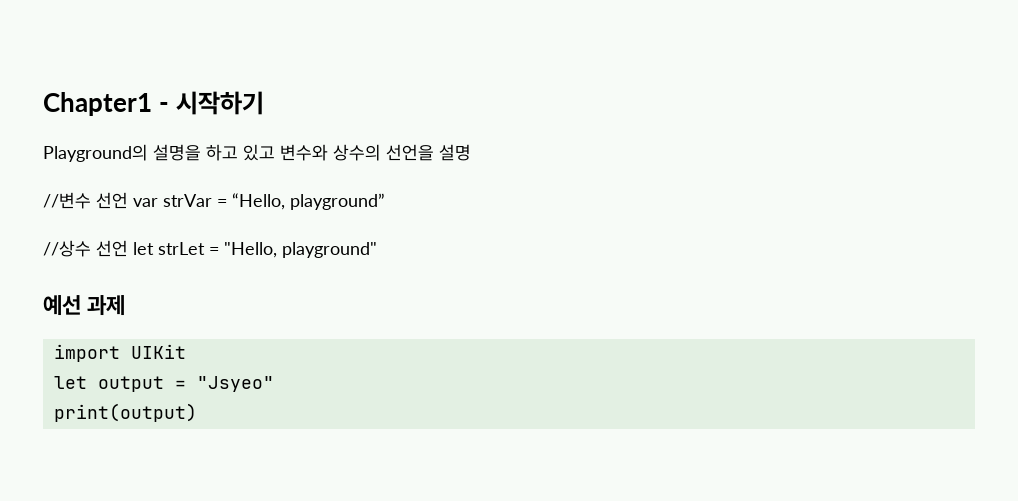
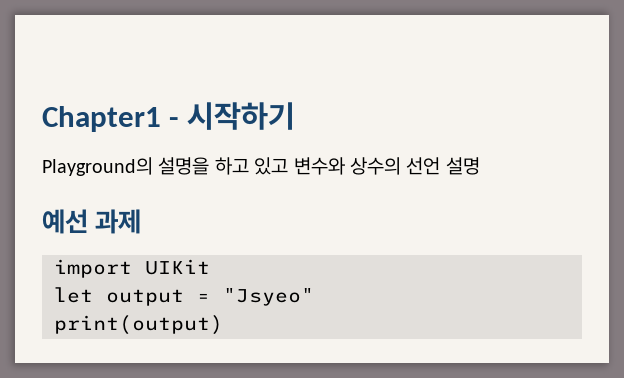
- Playground의 설명을 하고 있고 변수와 상수의 선언을 설명
+ Playground의 설명을 하고 있고 변수와 상수의 선언 설명
- //변수 선언 var strVar = “Hello, playground”
- //상수 선언 let strLet = "Hello, playground"

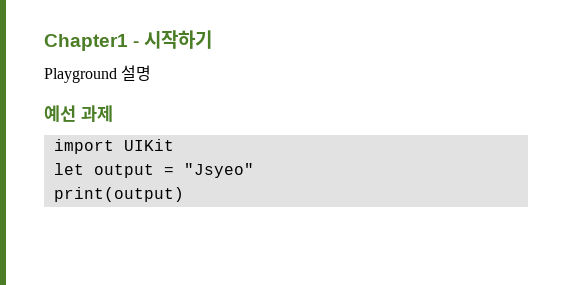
- Playground의 설명을 하고 있고 변수와 상수의 선언 설명
+ Playground 설명

